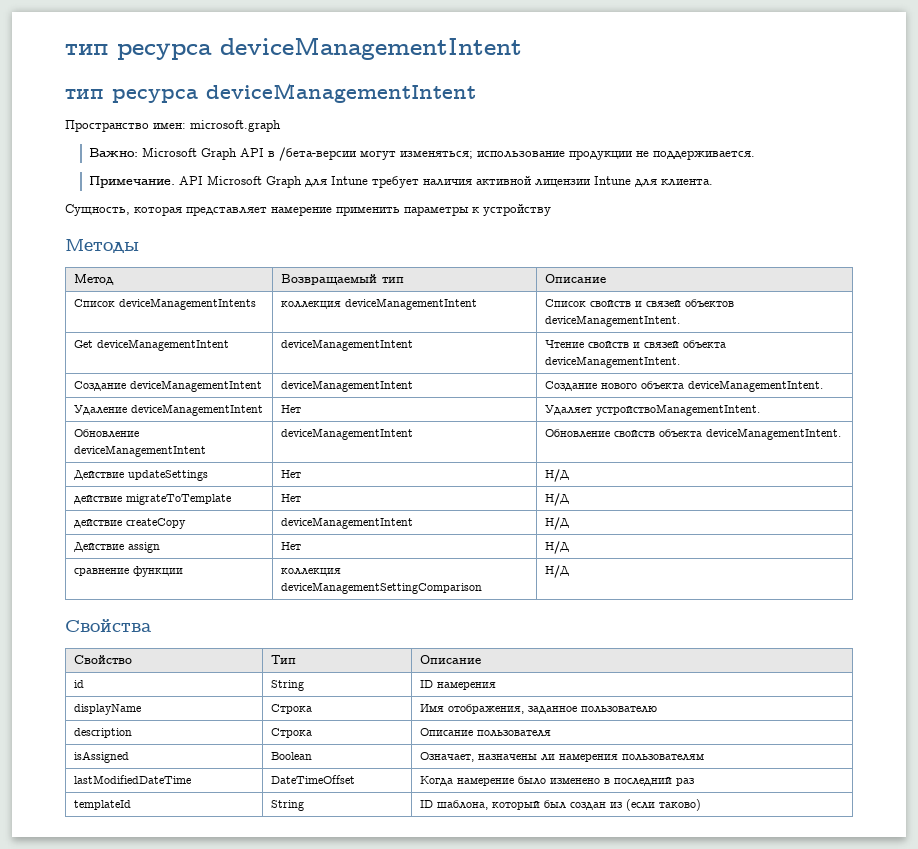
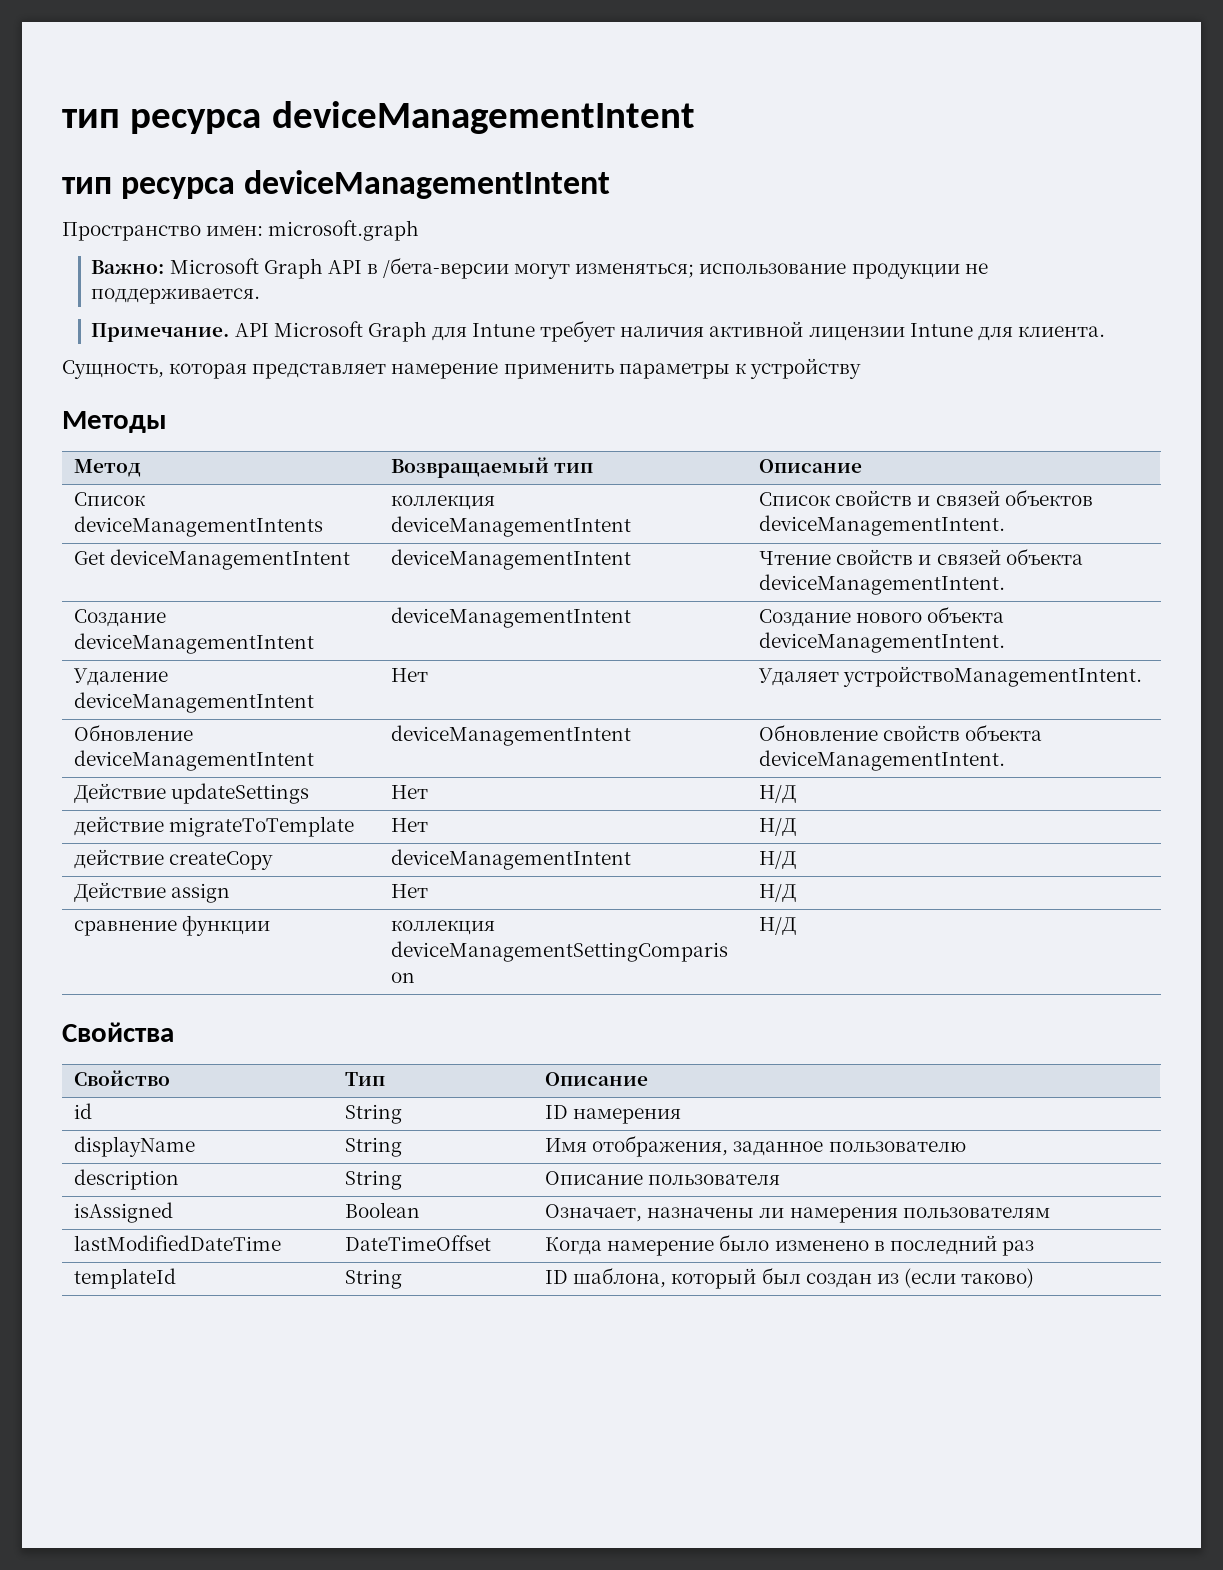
- displayName | Строка | Имя отображения, заданное пользователю
+ displayName | String | Имя отображения, заданное пользователю
- description | Строка | Описание пользователя
+ description | String | Описание пользователя

